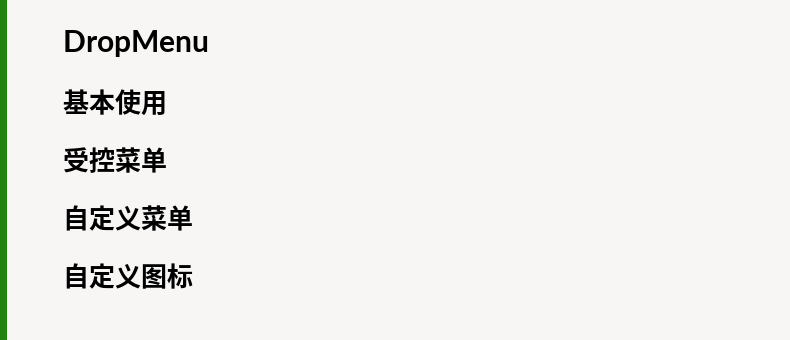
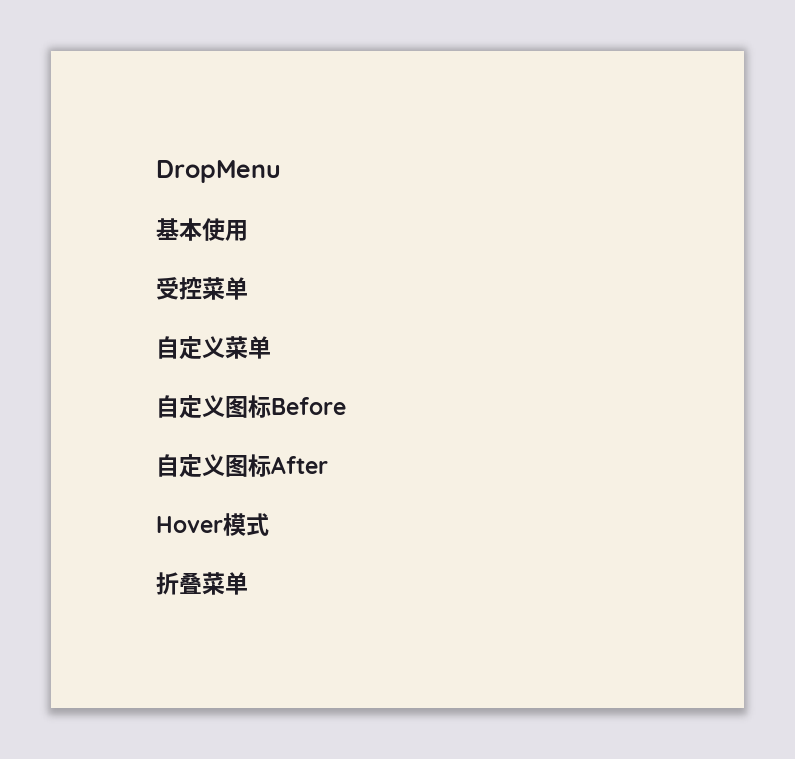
- 自定义图标
+ 自定义图标Before
+ 自定义图标After
+ Hover模式
+ 折叠菜单

